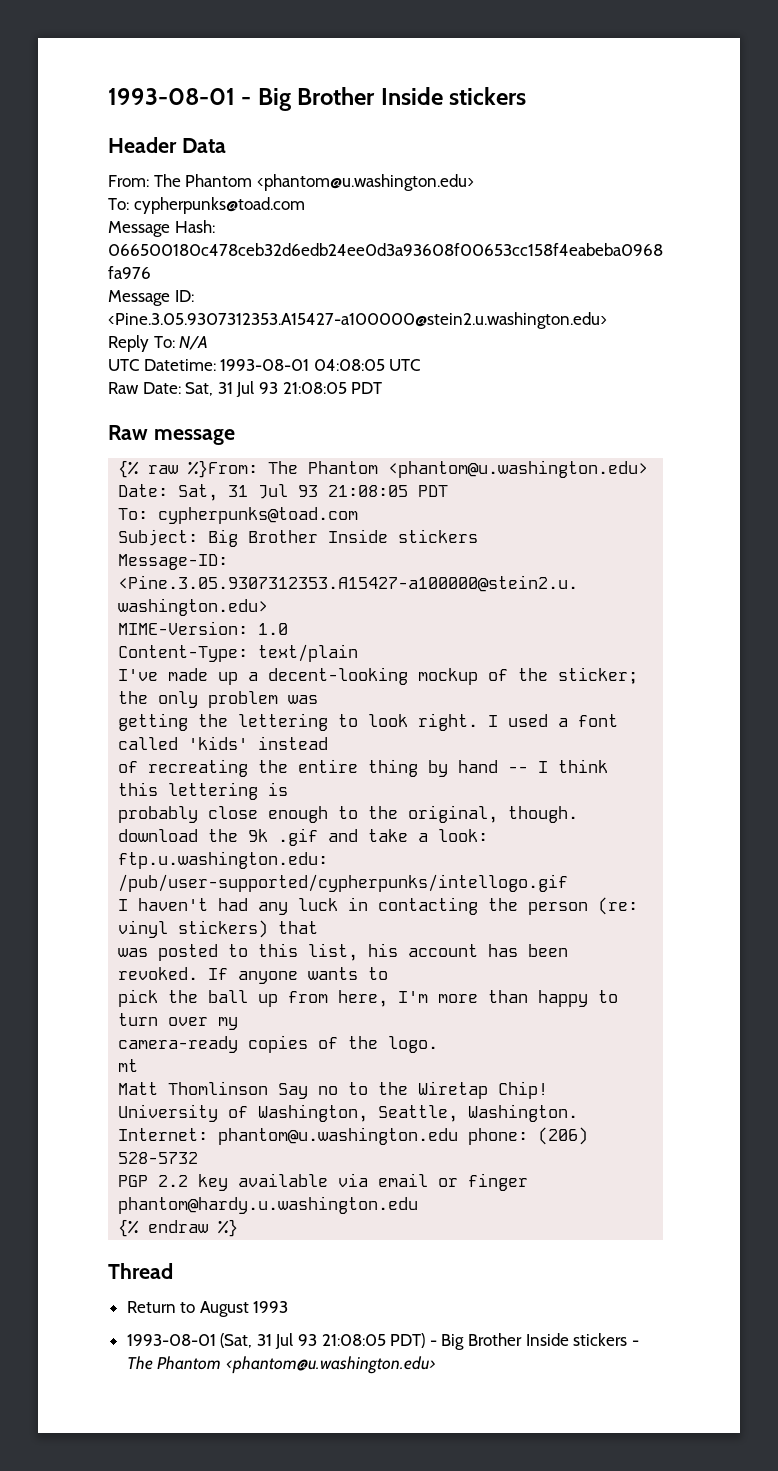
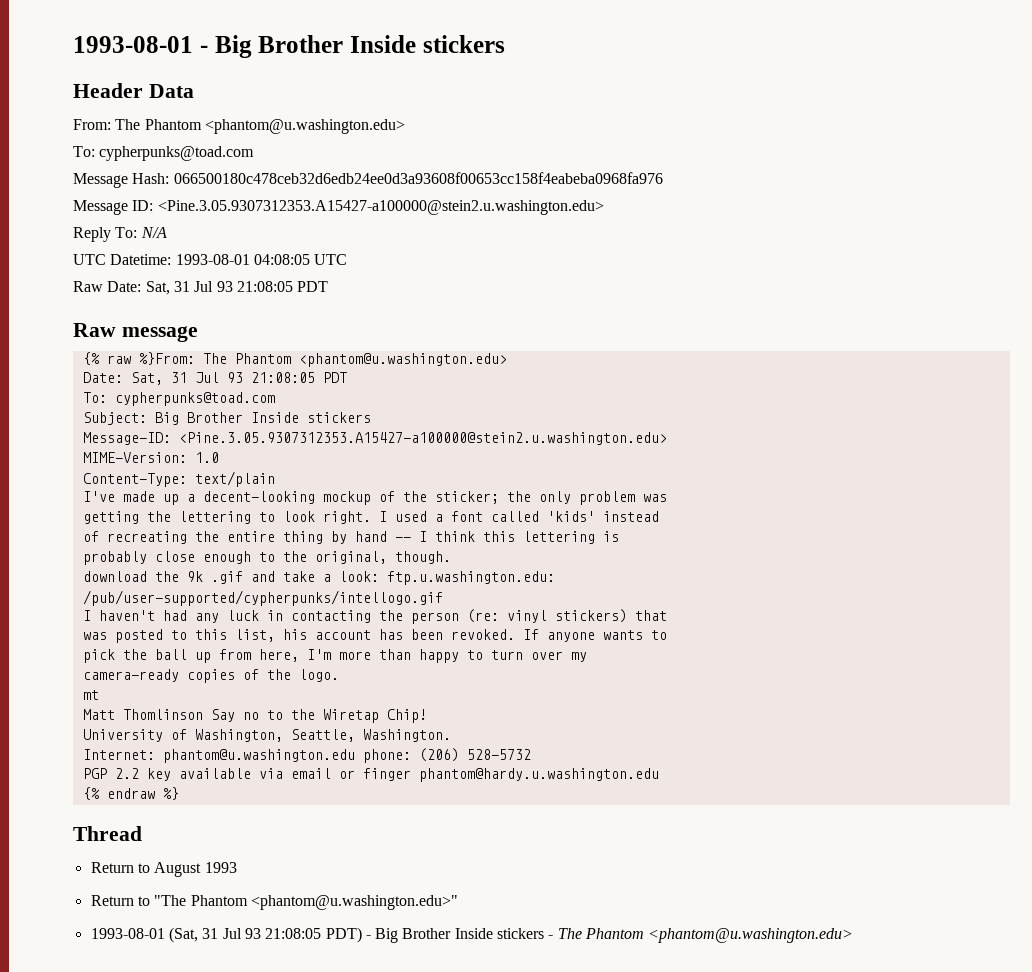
+ Return to "The Phantom <phantom@u.washington.edu>"

